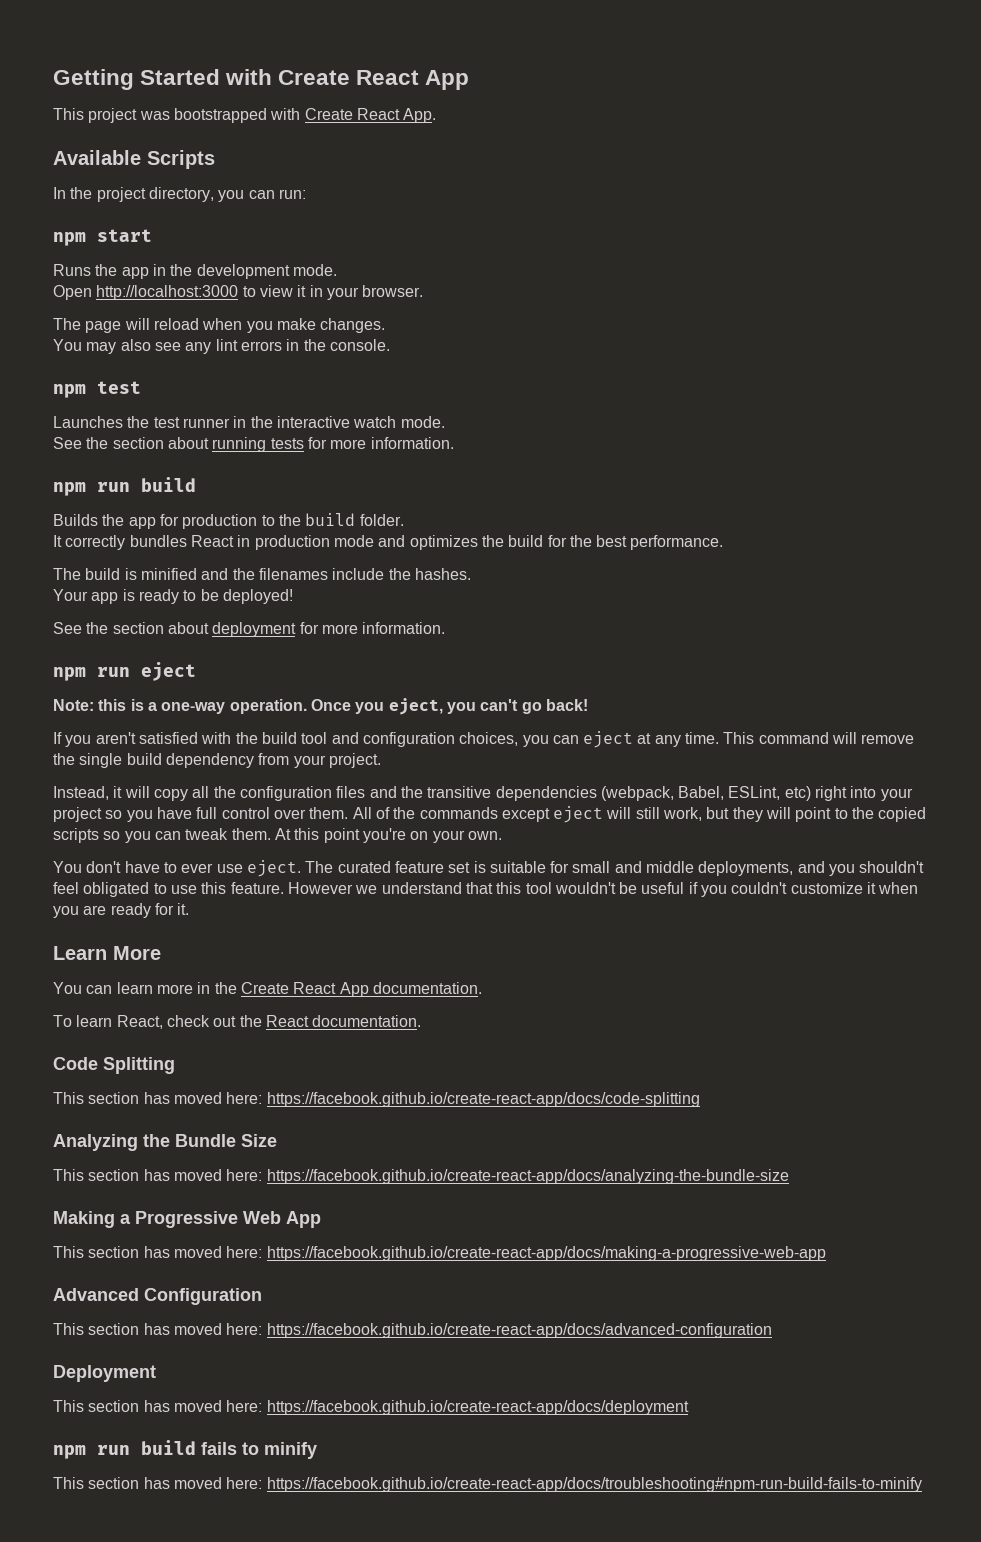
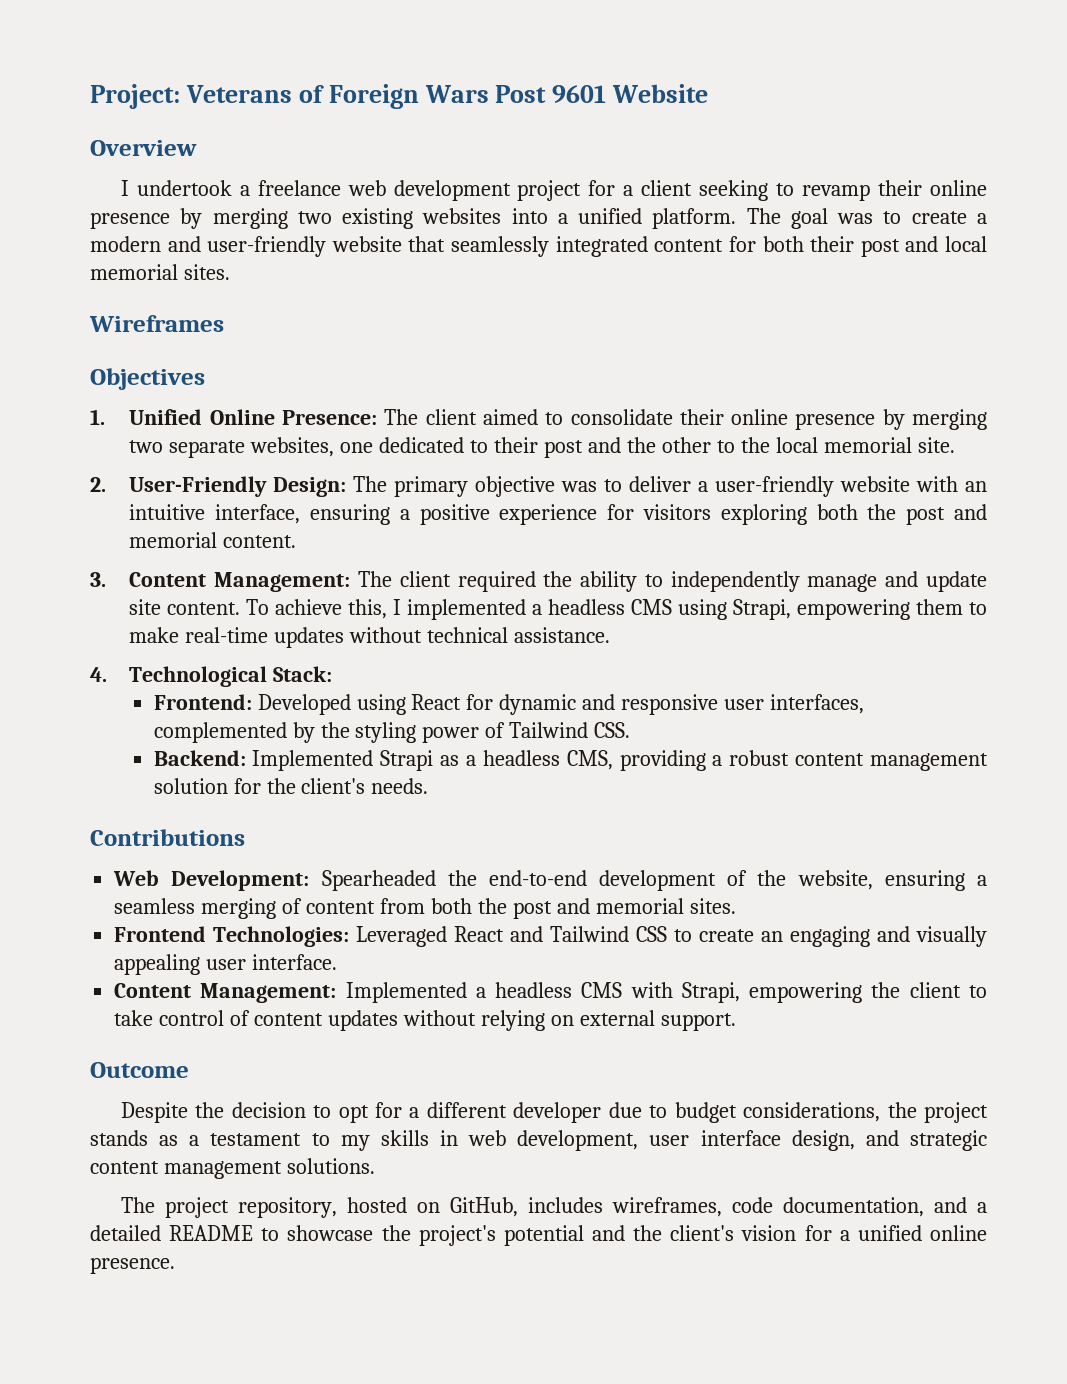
- Getting Started with Create React App
- This project was bootstrapped with Create React App.
- Available Scripts
- In the project directory, you can run:
- npm start
- Runs the app in the development mode.
- Open http://localhost:3000 to view it in your browser.
- The page will reload when you make changes.
- You may also see any lint errors in the console.
- npm test
- Launches the test runner in the interactive watch mode.
- See the section about running tests for more information.
- npm run build
- Builds the app for production to the build folder.
- It correctly bundles React in production mode and optimizes the build for the best performance.
- The build is minified and the filenames include the hashes.
- Your app is ready to be deployed!
- See the section about deployment for more information.
- npm run eject
- Note: this is a one-way operation. Once you eject, you can't go back!
- If you aren't satisfied with the build tool and configuration choices, you can eject at any time. This command will remove the single build dependency from your project.
- Instead, it will copy all the configuration files and the transitive dependencies (webpack, Babel, ESLint, etc) right into your project so you have full control over them. All of the commands except eject will still work, but they will point to the copied scripts so you can tweak them. At this point you're on your own.
- You don't have to ever use eject. The curated feature set is suitable for small and middle deployments, and you shouldn't feel obligated to use this feature. However we understand that this tool wouldn't be useful if you couldn't customize it when you are ready for it.
- Learn More
- You can learn more in the Create React App documentation.
- To learn React, check out the React documentation.
- Code Splitting
- This section has moved here: https://facebook.github.io/create-react-app/docs/code-splitting
- Analyzing the Bundle Size
- This section has moved here: https://facebook.github.io/create-react-app/docs/analyzing-the-bundle-size
- Making a Progressive Web App
- This section has moved here: https://facebook.github.io/create-react-app/docs/making-a-progressive-web-app
- Advanced Configuration
- This section has moved here: https://facebook.github.io/create-react-app/docs/advanced-configuration
- Deployment
- This section has moved here: https://facebook.github.io/create-react-app/docs/deployment
- npm run build fails to minify
- This section has moved here: https://facebook.github.io/create-react-app/docs/troubleshooting#npm-run-build-fails-to-minify
+ Project: Veterans of Foreign Wars Post 9601 Website
+ Overview
+ I undertook a freelance web development project for a client seeking to revamp their online presence by merging two existing websites into a unified platform. The goal was to create a modern and user-friendly website that seamlessly integrated content for both their post and local memorial sites.
+ Wireframes
+ Objectives
+ 1. Unified Online Presence: The client aimed to consolidate their online presence by merging two separate websites, one dedicated to their post and the other to the local memorial site.
+ 2. User-Friendly Design: The primary objective was to deliver a user-friendly website with an intuitive interface, ensuring a positive experience for visitors exploring both the post and memorial content.
+ 3. Content Management: The client required the ability to independently manage and update site content. To achieve this, I implemented a headless CMS using Strapi, empowering them to make real-time updates without technical assistance.
+ 4. Technological Stack:
+ Frontend: Developed using React for dynamic and responsive user interfaces, complemented by the styling power of Tailwind CSS.
+ Backend: Implemented Strapi as a headless CMS, providing a robust content management solution for the client's needs.
+ Contributions
+ Web Development: Spearheaded the end-to-end development of the website, ensuring a seamless merging of content from both the post and memorial sites.
+ Frontend Technologies: Leveraged React and Tailwind CSS to create an engaging and visually appealing user interface.
+ Content Management: Implemented a headless CMS with Strapi, empowering the client to take control of content updates without relying on external support.
+ Outcome
+ Despite the decision to opt for a different developer due to budget considerations, the project stands as a testament to my skills in web development, user interface design, and strategic content management solutions.
+ The project repository, hosted on GitHub, includes wireframes, code documentation, and a detailed README to showcase the project's potential and the client's vision for a unified online presence.

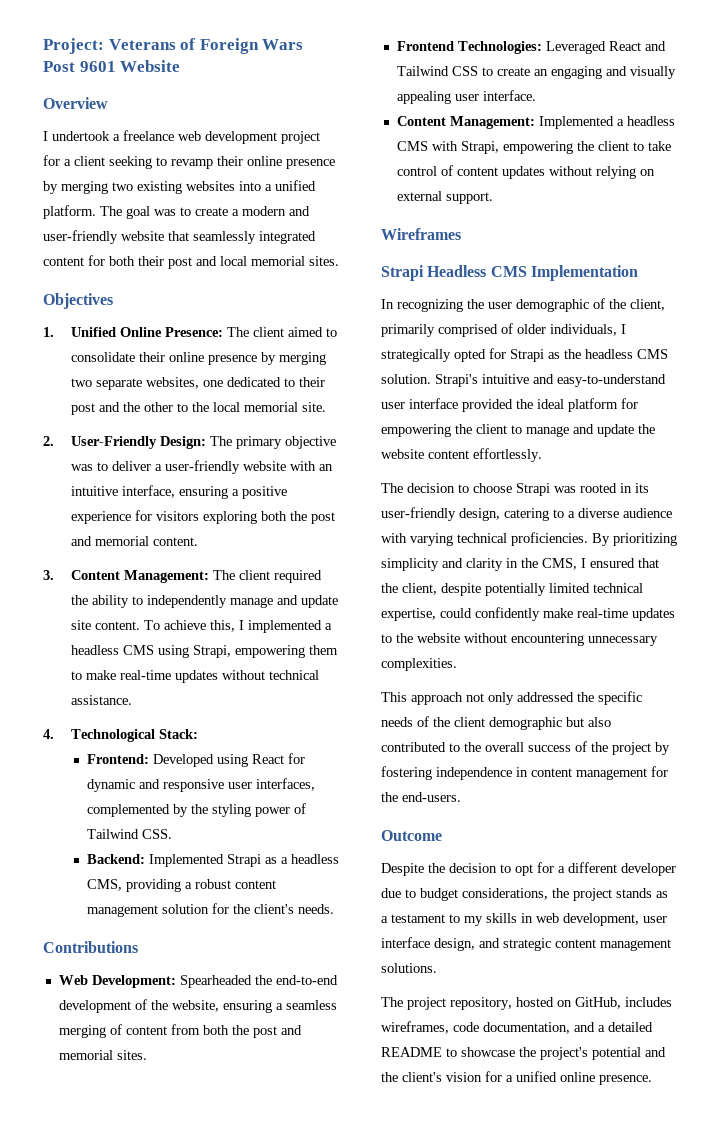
- Wireframes
+ Wireframes
+ Strapi Headless CMS Implementation
+ In recognizing the user demographic of the client, primarily comprised of older individuals, I strategically opted for Strapi as the headless CMS solution. Strapi's intuitive and easy-to-understand user interface provided the ideal platform for empowering the client to manage and update the website content effortlessly.
+ The decision to choose Strapi was rooted in its user-friendly design, catering to a diverse audience with varying technical proficiencies. By prioritizing simplicity and clarity in the CMS, I ensured that the client, despite potentially limited technical expertise, could confidently make real-time updates to the website without encountering unnecessary complexities.
+ This approach not only addressed the specific needs of the client demographic but also contributed to the overall success of the project by fostering independence in content management for the end-users.

